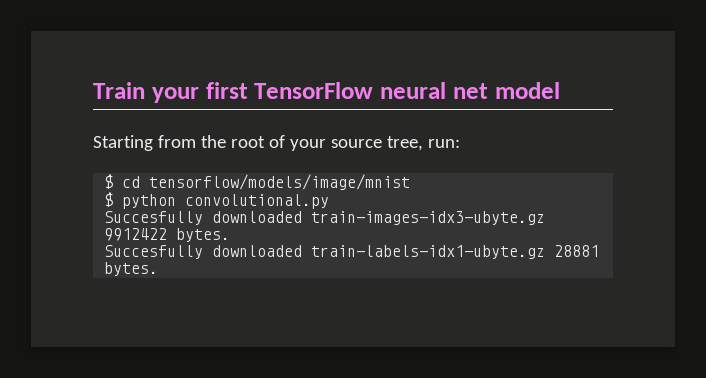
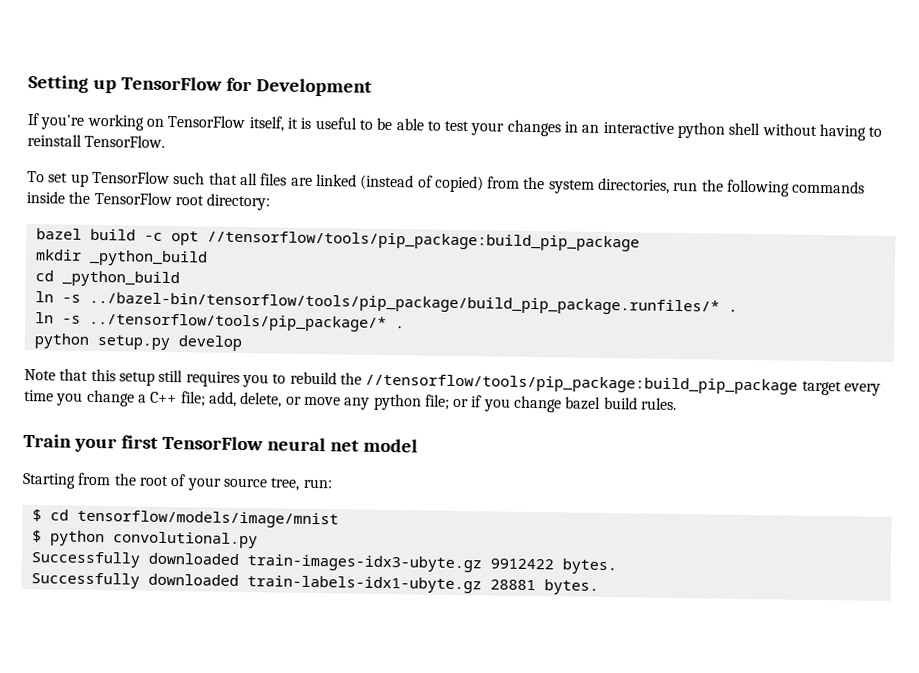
+ Setting up TensorFlow for Development
+ If you're working on TensorFlow itself, it is useful to be able to test your changes in an interactive python shell without having to reinstall TensorFlow.
+ To set up TensorFlow such that all files are linked (instead of copied) from the system directories, run the following commands inside the TensorFlow root directory:
+ bazel build -c opt //tensorflow/tools/pip_package:build_pip_package
+ mkdir _python_build
+ cd _python_build
+ ln -s ../bazel-bin/tensorflow/tools/pip_package/build_pip_package.runfiles/* .
+ ln -s ../tensorflow/tools/pip_package/* .
+ python setup.py develop
+ Note that this setup still requires you to rebuild the //tensorflow/tools/pip_package:build_pip_package target every time you change a C++ file; add, delete, or move any python file; or if you change bazel build rules.
- Succesfully downloaded train-images-idx3-ubyte.gz 9912422 bytes.
+ Successfully downloaded train-images-idx3-ubyte.gz 9912422 bytes.
- Succesfully downloaded train-labels-idx1-ubyte.gz 28881 bytes.
+ Successfully downloaded train-labels-idx1-ubyte.gz 28881 bytes.

